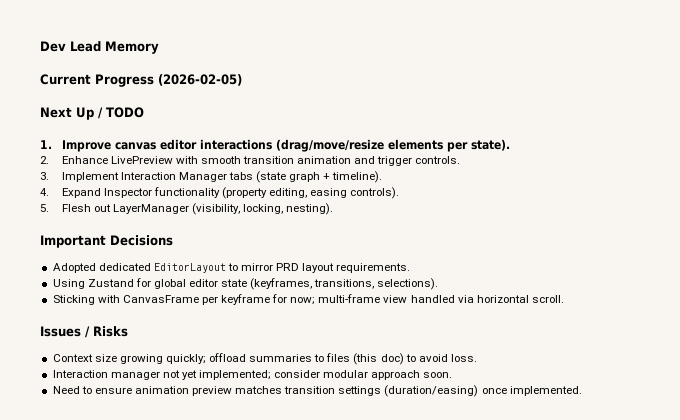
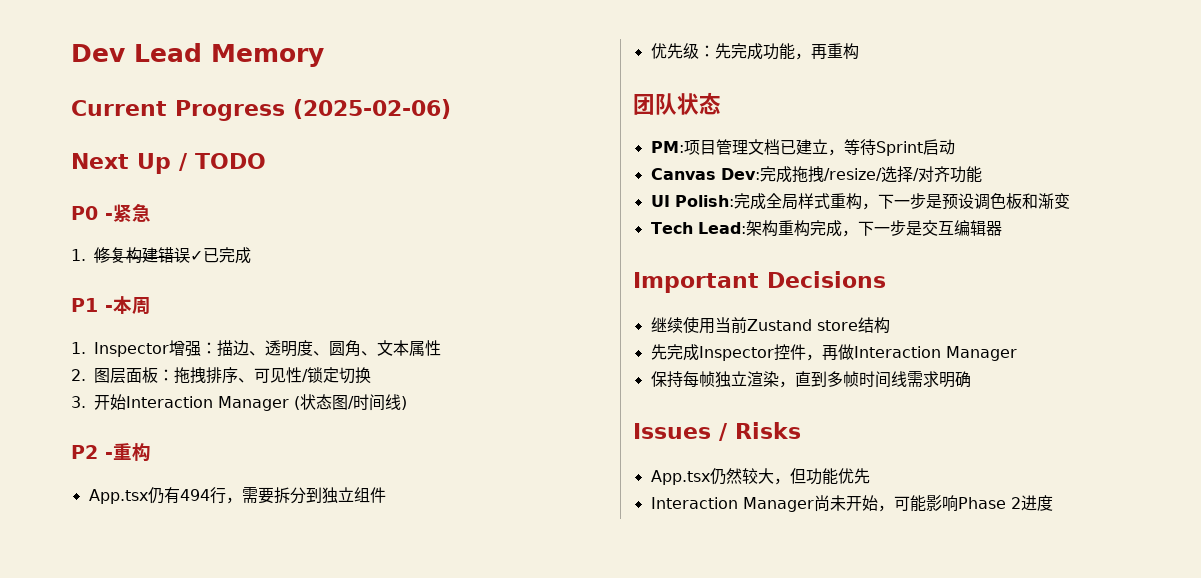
- Current Progress (2026-02-05)
+ Current Progress (2025-02-06)
- 1. Improve canvas editor interactions (drag/move/resize elements per state).
- 2. Enhance LivePreview with smooth transition animation and trigger controls.
- 3. Implement Interaction Manager tabs (state graph + timeline).
- 4. Expand Inspector functionality (property editing, easing controls).
- 5. Flesh out LayerManager (visibility, locking, nesting).
+ P0 -紧急
+ 1.修复构建错误✓已完成
+ P1 -本周
+ 1. Inspector增强：描边、透明度、圆角、文本属性
+ 2.图层面板：拖拽排序、可见性/锁定切换
+ 3.开始Interaction Manager (状态图/时间线)
+ P2 -重构
+ App.tsx仍有494行，需要拆分到独立组件
+ 优先级：先完成功能，再重构
+ 团队状态
+ PM:项目管理文档已建立，等待Sprint启动
+ Canvas Dev:完成拖拽/resize/选择/对齐功能
+ UI Polish:完成全局样式重构，下一步是预设调色板和渐变
+ Tech Lead:架构重构完成，下一步是交互编辑器
  Important Decisions
- Adopted dedicated EditorLayout to mirror PRD layout requirements.
- Using Zustand for global editor state (keyframes, transitions, selections).
- Sticking with CanvasFrame per keyframe for now; multi-frame view handled via horizontal scroll.
+ 继续使用当前Zustand store结构
+ 先完成Inspector控件，再做Interaction Manager
+ 保持每帧独立渲染，直到多帧时间线需求明确
  Issues / Risks
- Context size growing quickly; offload summaries to files (this doc) to avoid loss.
- Interaction manager not yet implemented; consider modular approach soon.
- Need to ensure animation preview matches transition settings (duration/easing) once implemented.
+ App.tsx仍然较大，但功能优先
+ Interaction Manager尚未开始，可能影响Phase 2进度

